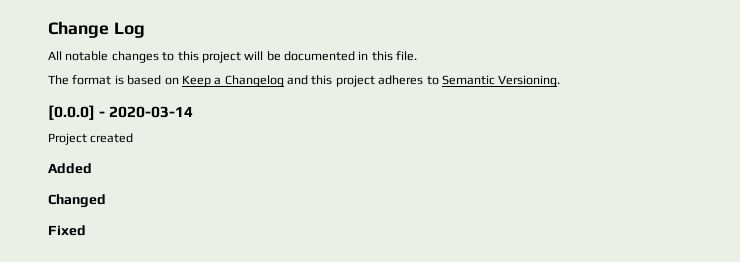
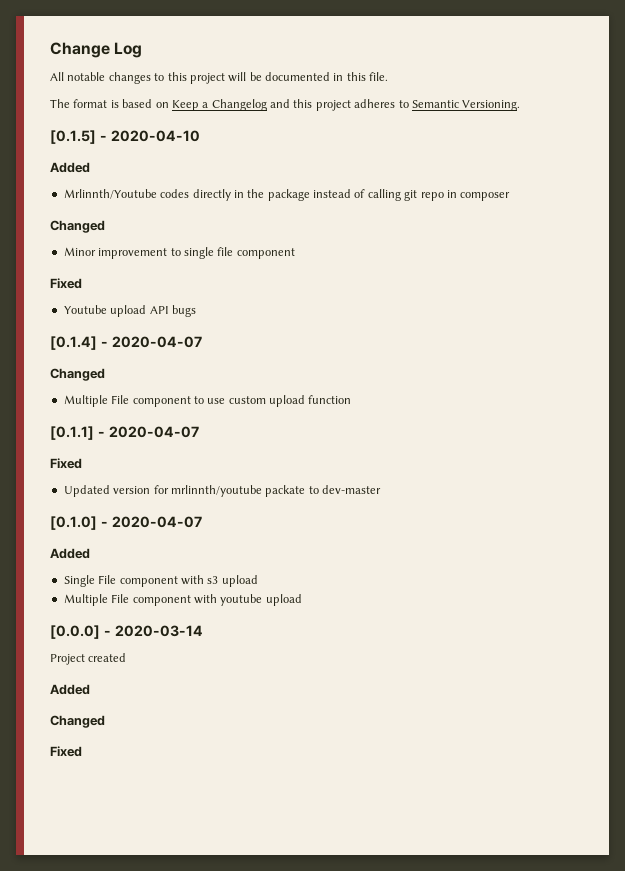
+ [0.1.5] - 2020-04-10
+ Added
+ Mrlinnth/Youtube codes directly in the package instead of calling git repo in composer
+ Changed
+ Minor improvement to single file component
+ Fixed
+ Youtube upload API bugs
+ [0.1.4] - 2020-04-07
+ Changed
+ Multiple File component to use custom upload function
+ [0.1.1] - 2020-04-07
+ Fixed
+ Updated version for mrlinnth/youtube packate to dev-master
+ [0.1.0] - 2020-04-07
+ Added
+ Single File component with s3 upload
+ Multiple File component with youtube upload

